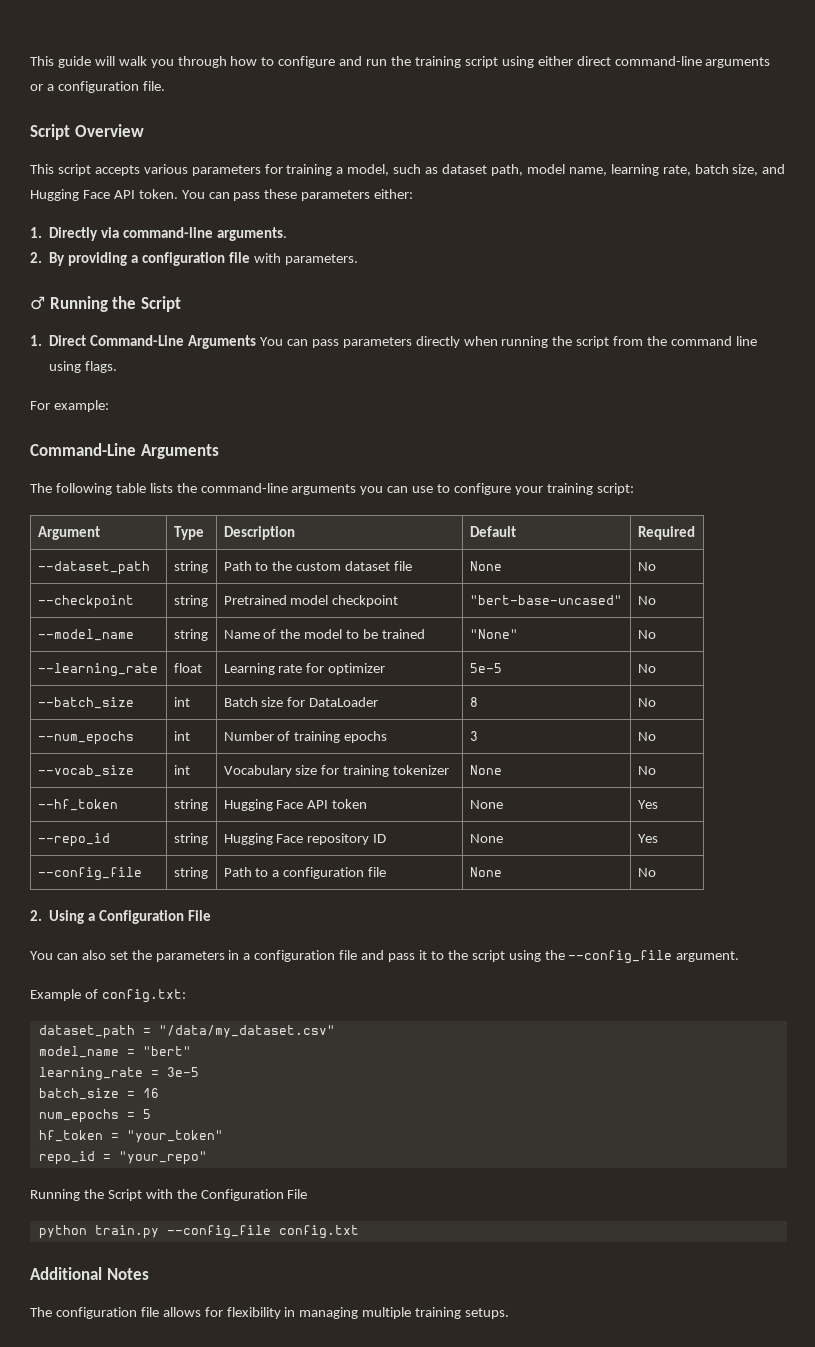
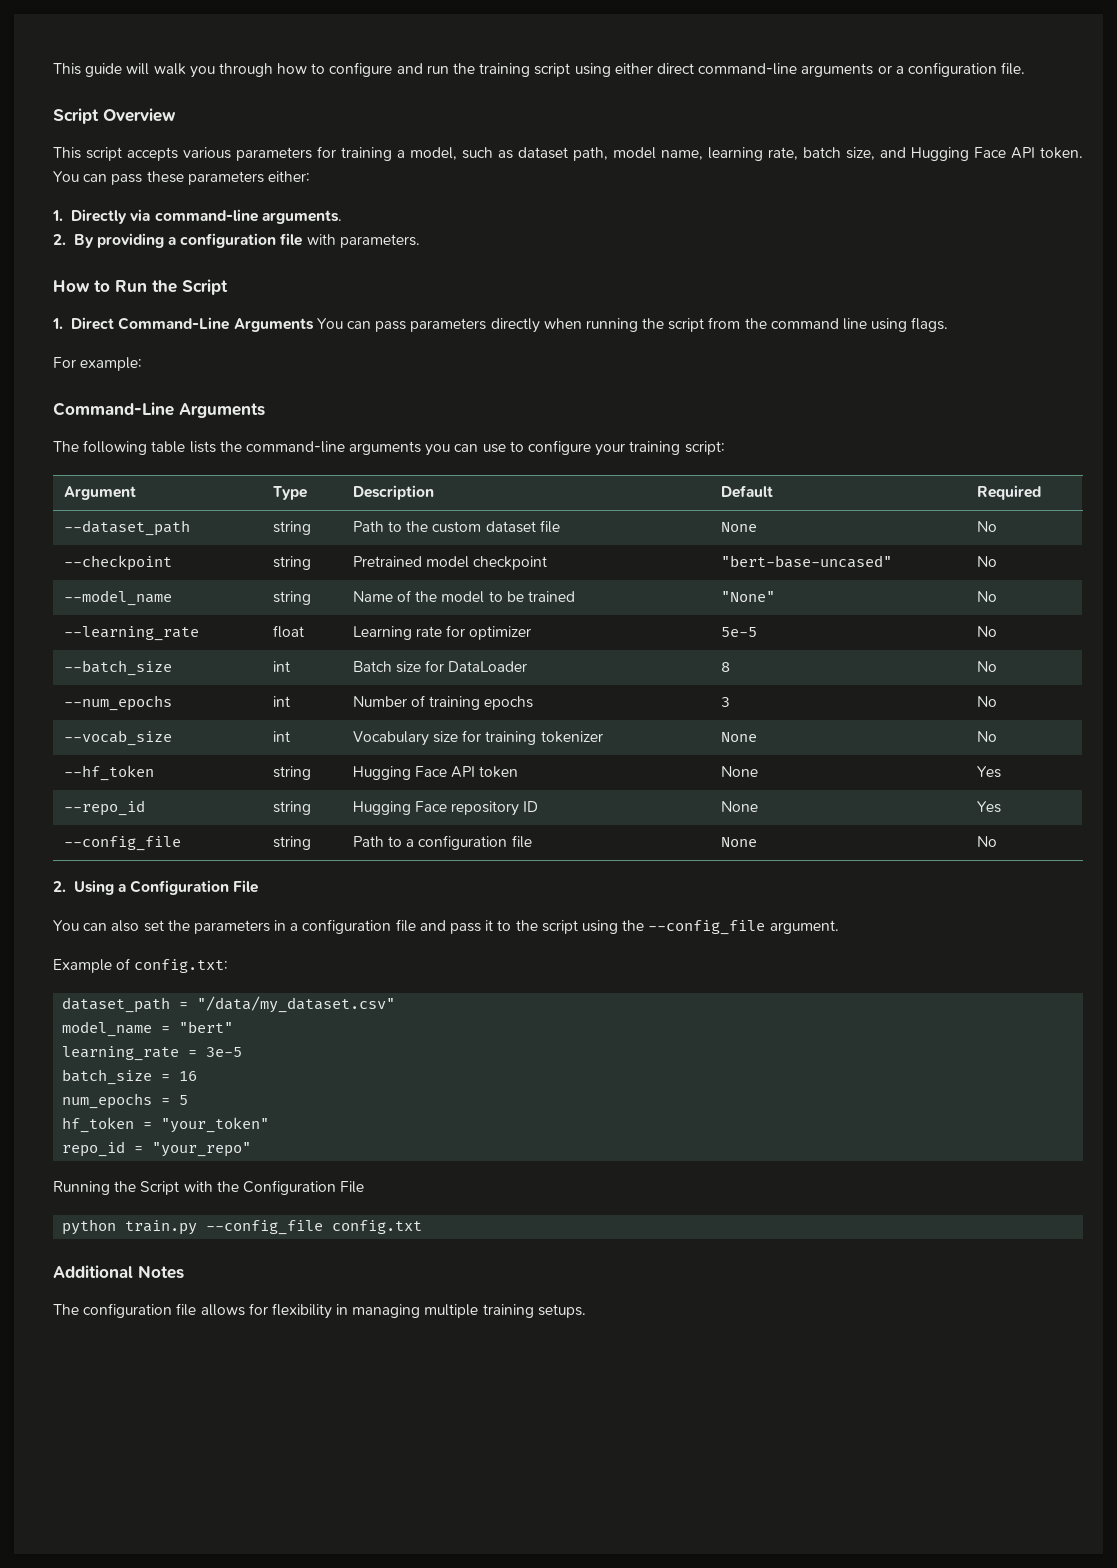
- ♂ Running the Script
+ How to Run the Script

